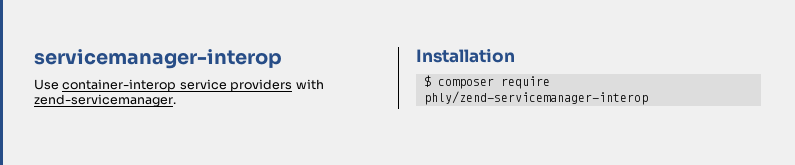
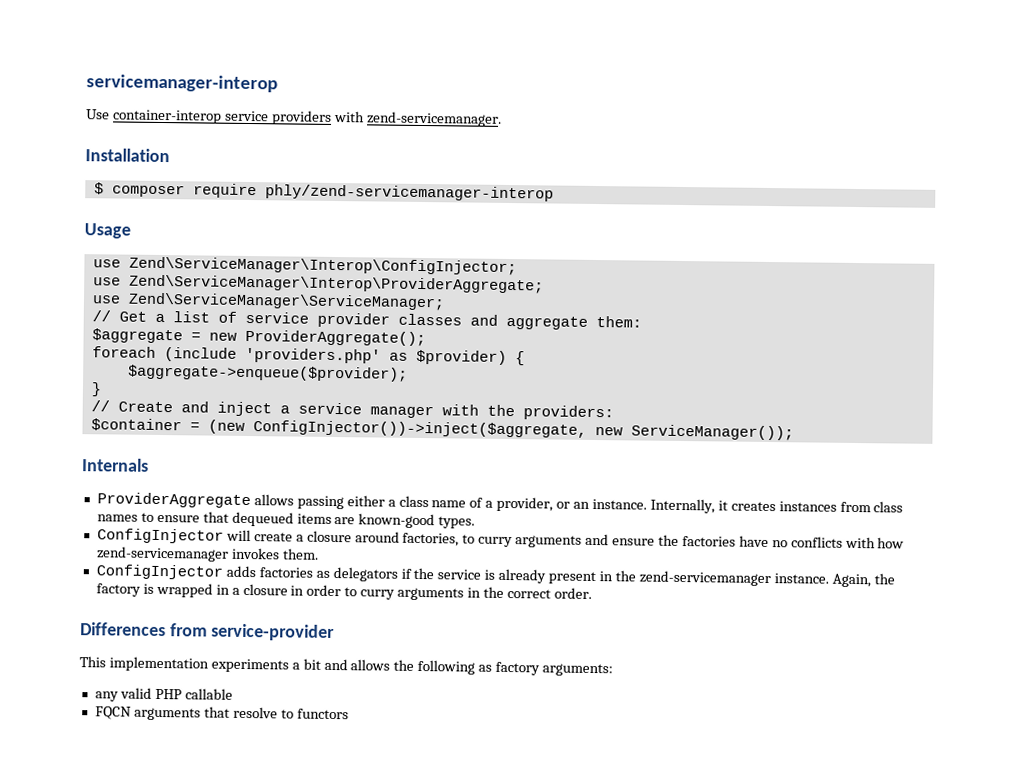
+ Usage
+ use Zend\ServiceManager\Interop\ConfigInjector;
+ use Zend\ServiceManager\Interop\ProviderAggregate;
+ use Zend\ServiceManager\ServiceManager;
+ // Get a list of service provider classes and aggregate them:
+ $aggregate = new ProviderAggregate();
+ foreach (include 'providers.php' as $provider) {
+ $aggregate->enqueue($provider);
+ }
+ // Create and inject a service manager with the providers:
+ $container = (new ConfigInjector())->inject($aggregate, new ServiceManager());
+ Internals
+ ProviderAggregate allows passing either a class name of a provider, or an instance. Internally, it creates instances from class names to ensure that dequeued items are known-good types.
+ ConfigInjector will create a closure around factories, to curry arguments and ensure the factories have no conflicts with how zend-servicemanager invokes them.
+ ConfigInjector adds factories as delegators if the service is already present in the zend-servicemanager instance. Again, the factory is wrapped in a closure in order to curry arguments in the correct order.
+ Differences from service-provider
+ This implementation experiments a bit and allows the following as factory arguments:
+ any valid PHP callable
+ FQCN arguments that resolve to functors

